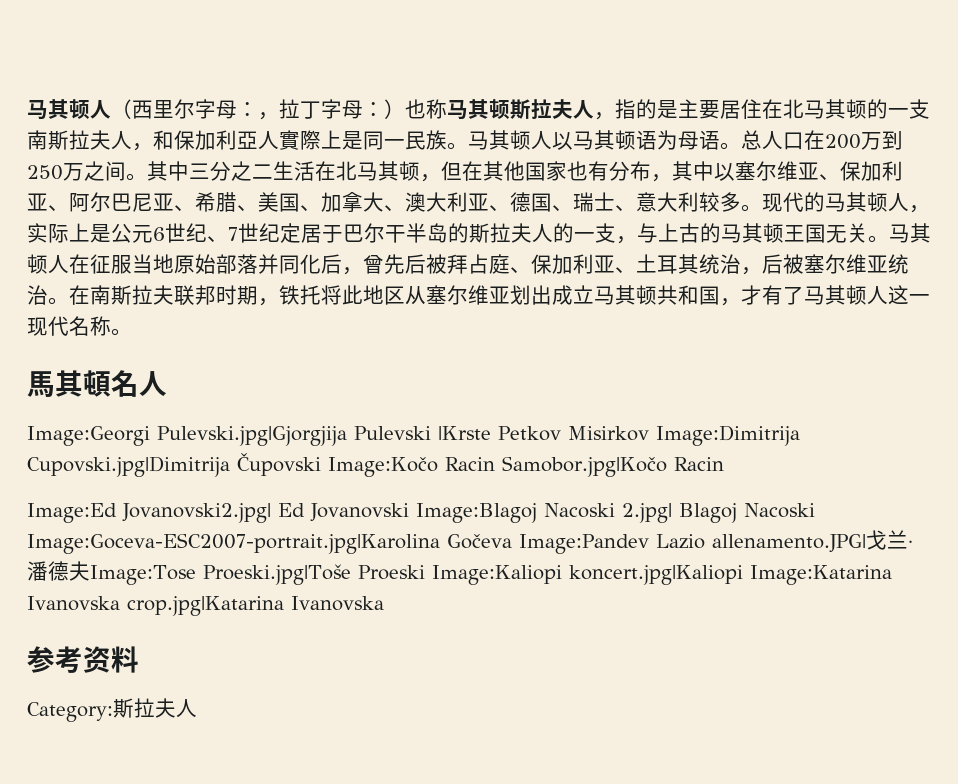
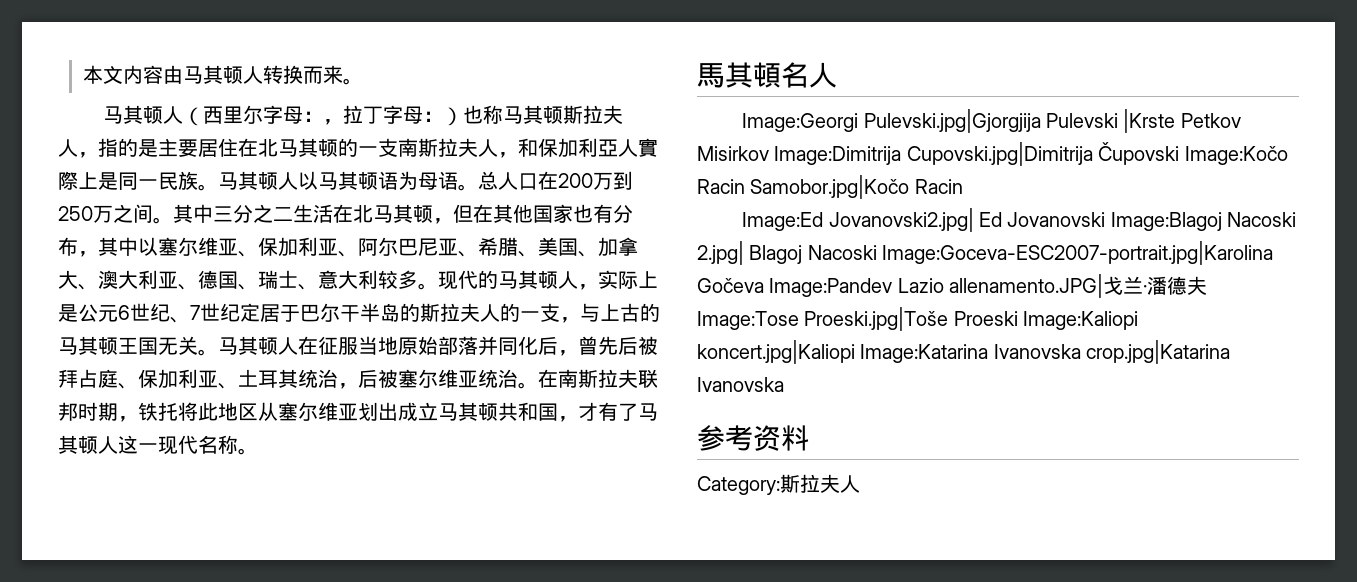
+ 本文内容由马其顿人转换而来。

